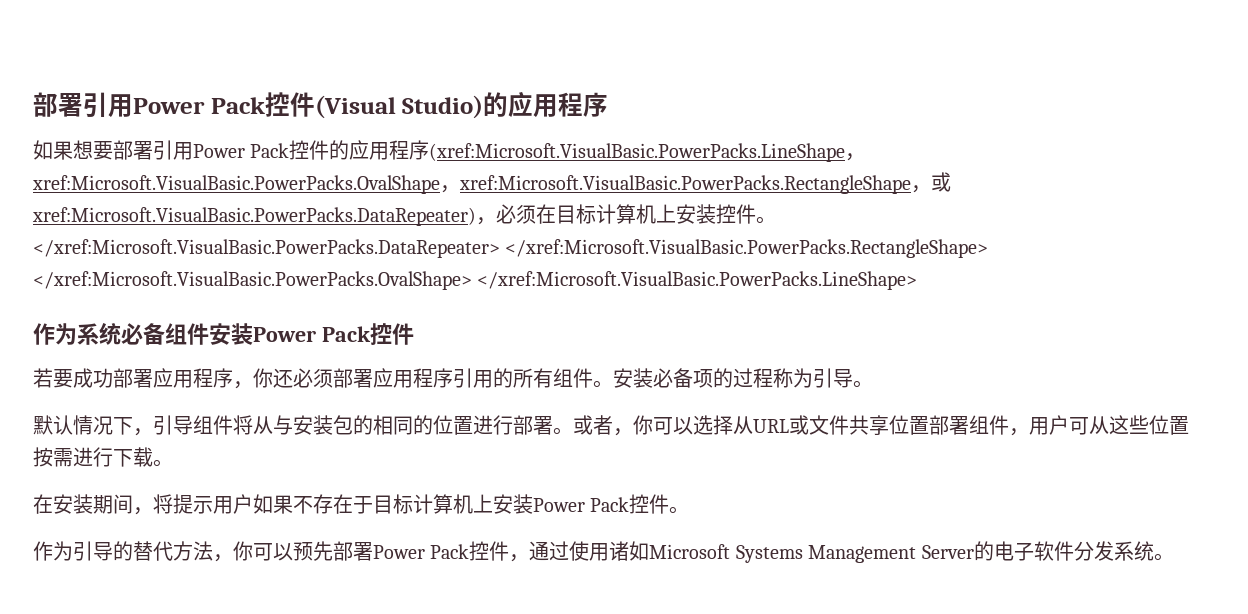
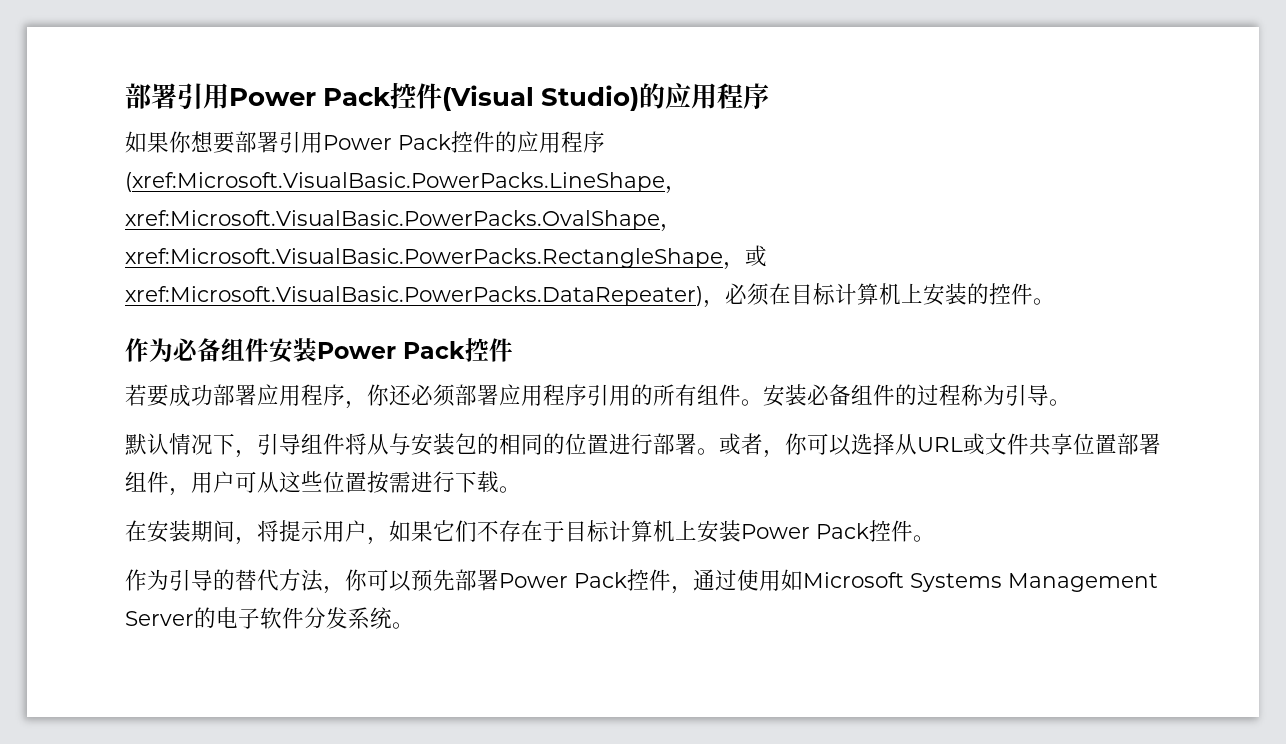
- 如果想要部署引用Power Pack控件的应用程序(xref:Microsoft.VisualBasic.PowerPacks.LineShape，xref:Microsoft.VisualBasic.PowerPacks.OvalShape，xref:Microsoft.VisualBasic.PowerPacks.RectangleShape，或xref:Microsoft.VisualBasic.PowerPacks.DataRepeater)，必须在目标计算机上安装控件。</xref:Microsoft.VisualBasic.PowerPacks.DataRepeater> </xref:Microsoft.VisualBasic.PowerPacks.RectangleShape> </xref:Microsoft.VisualBasic.PowerPacks.OvalShape> </xref:Microsoft.VisualBasic.PowerPacks.LineShape>
- 作为系统必备组件安装Power Pack控件
+ 如果你想要部署引用Power Pack控件的应用程序(xref:Microsoft.VisualBasic.PowerPacks.LineShape，xref:Microsoft.VisualBasic.PowerPacks.OvalShape，xref:Microsoft.VisualBasic.PowerPacks.RectangleShape，或xref:Microsoft.VisualBasic.PowerPacks.DataRepeater)，必须在目标计算机上安装的控件。
+ 作为必备组件安装Power Pack控件
- 安装必备项的过程称为引导。
+ 安装必备组件的过程称为引导。
- 在安装期间，将提示用户如果不存在于目标计算机上安装Power Pack控件。
+ 在安装期间，将提示用户，如果它们不存在于目标计算机上安装Power Pack控件。
- 作为引导的替代方法，你可以预先部署Power Pack控件，通过使用诸如Microsoft Systems Management Server的电子软件分发系统。
+ 作为引导的替代方法，你可以预先部署Power Pack控件，通过使用如Microsoft Systems Management Server的电子软件分发系统。

